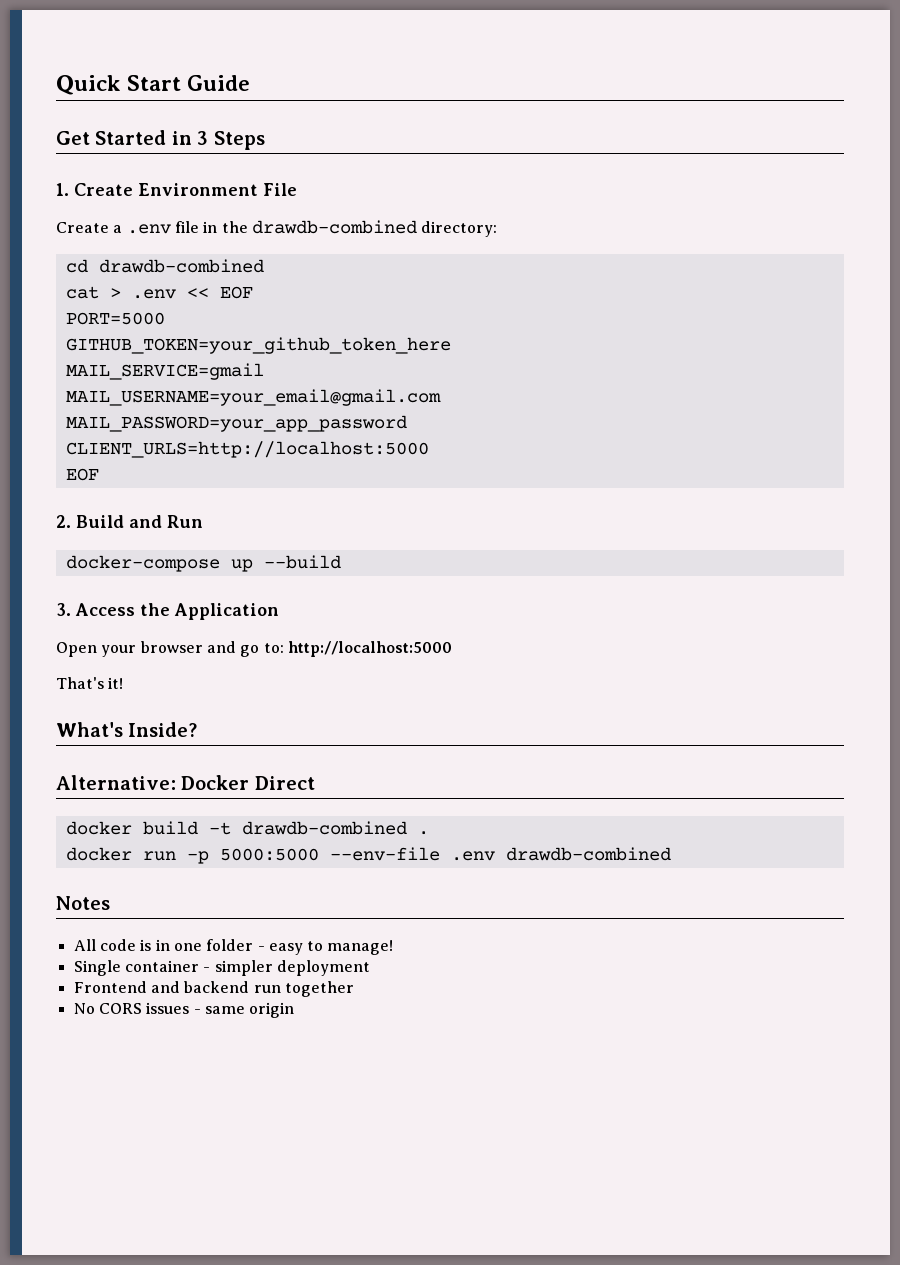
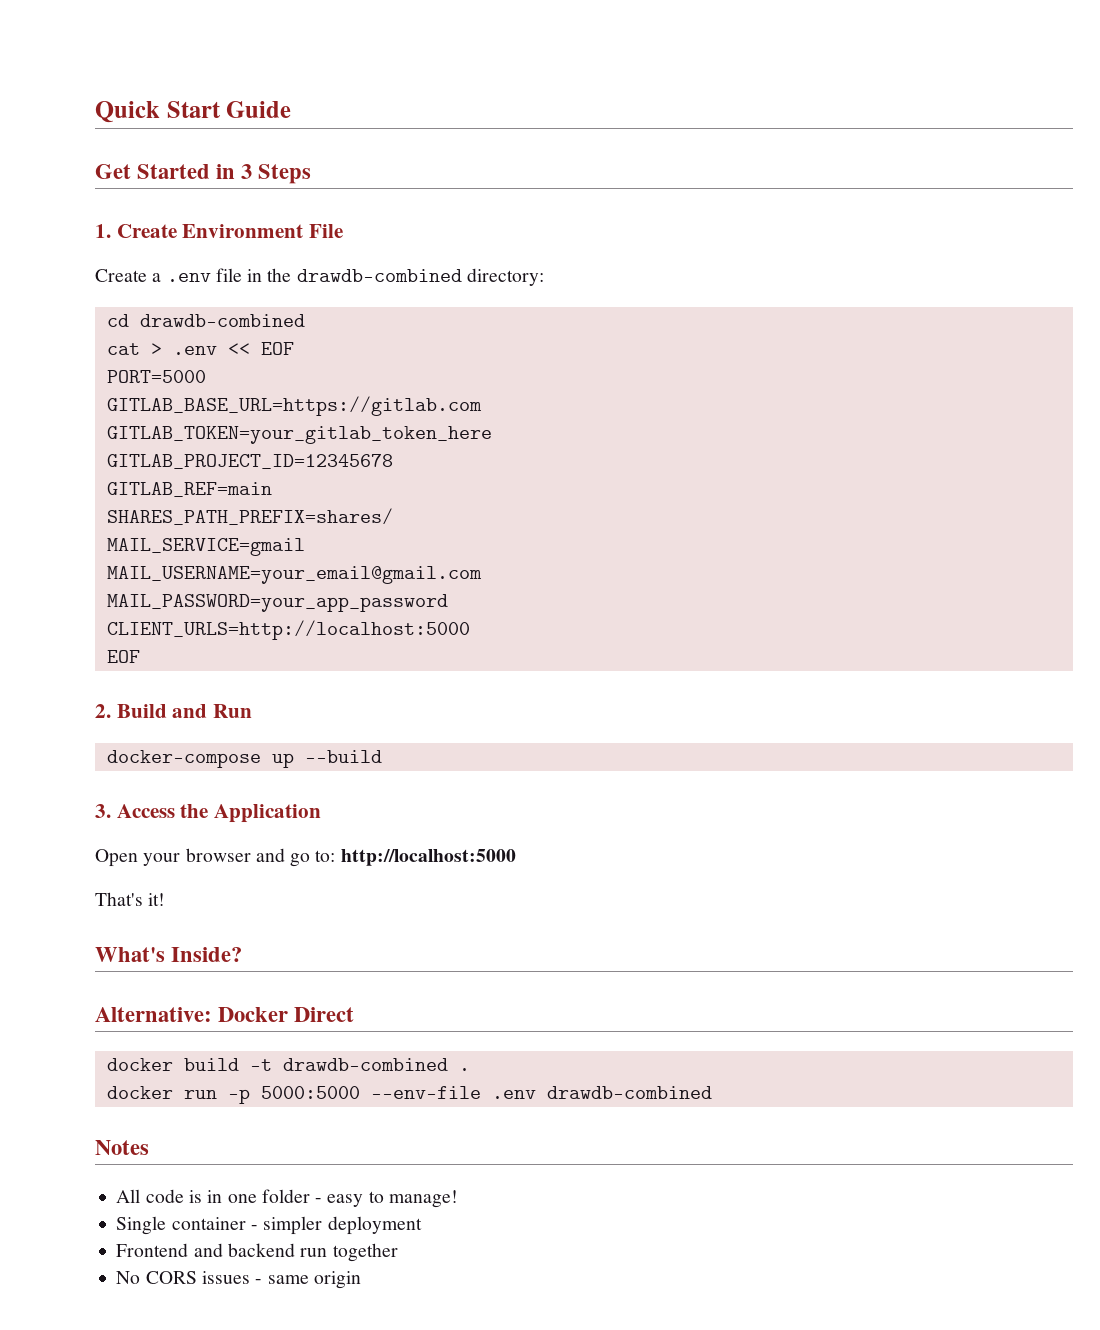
- GITHUB_TOKEN=your_github_token_here
+ GITLAB_BASE_URL=https://gitlab.com
+ GITLAB_TOKEN=your_gitlab_token_here
+ GITLAB_PROJECT_ID=12345678
+ GITLAB_REF=main
+ SHARES_PATH_PREFIX=shares/

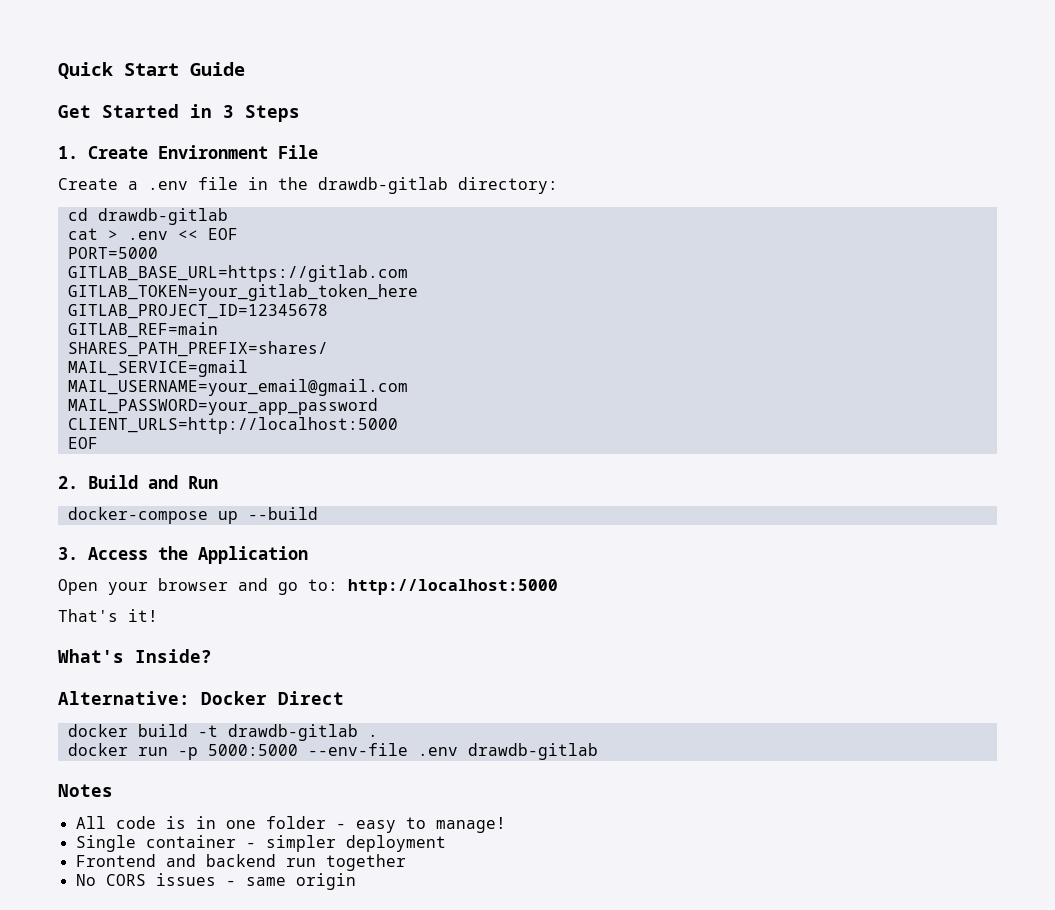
- Create a .env file in the drawdb-combined directory:
+ Create a .env file in the drawdb-gitlab directory:
- cd drawdb-combined
+ cd drawdb-gitlab
- docker build -t drawdb-combined .
+ docker build -t drawdb-gitlab .
- docker run -p 5000:5000 --env-file .env drawdb-combined
+ docker run -p 5000:5000 --env-file .env drawdb-gitlab

